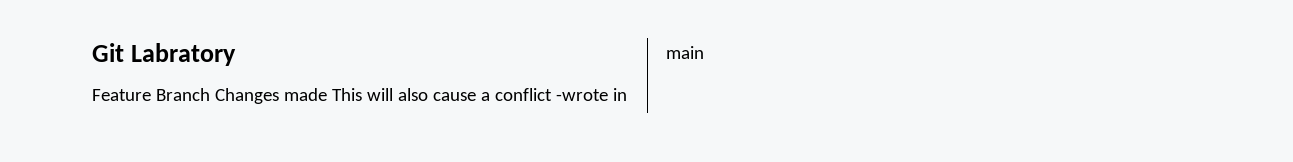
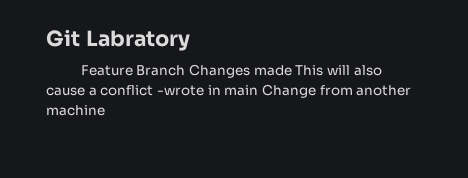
- Feature Branch Changes made This will also cause a conflict -wrote in main
+ Feature Branch Changes made This will also cause a conflict -wrote in main Change from another machine

